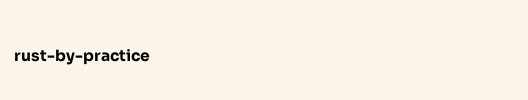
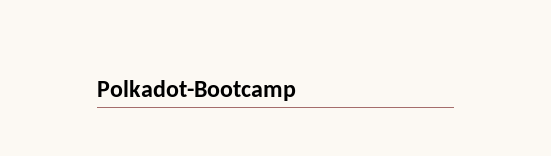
- rust-by-practice
+ Polkadot-Bootcamp

